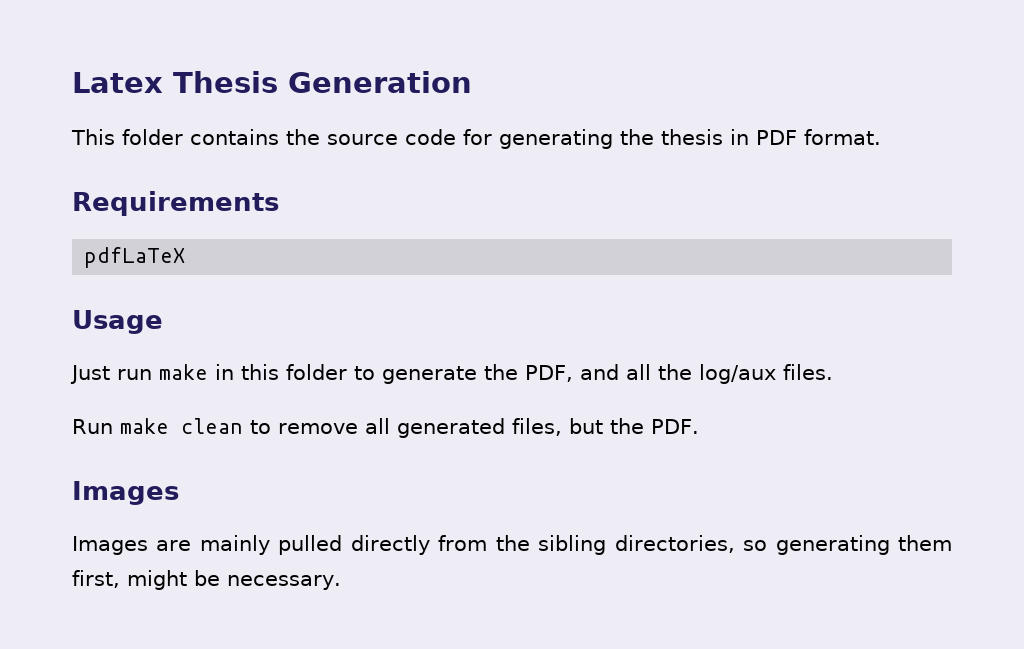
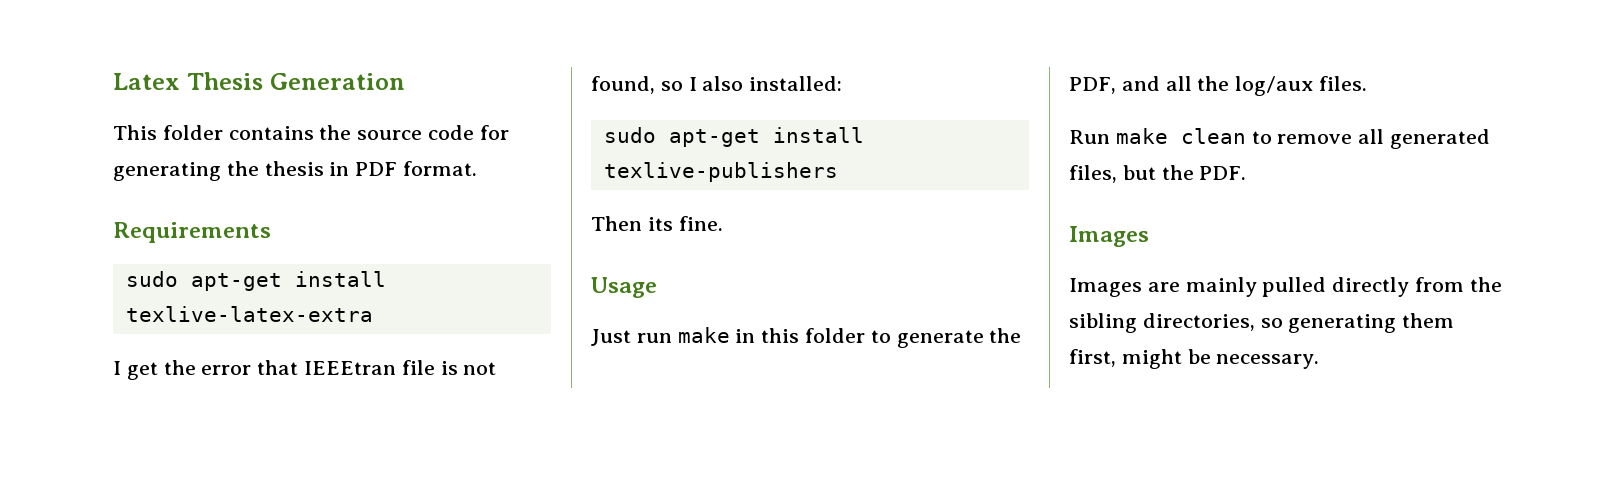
- pdfLaTeX
+ sudo apt-get install texlive-latex-extra
+ I get the error that IEEEtran file is not found, so I also installed:
+ sudo apt-get install texlive-publishers
+ Then its fine.

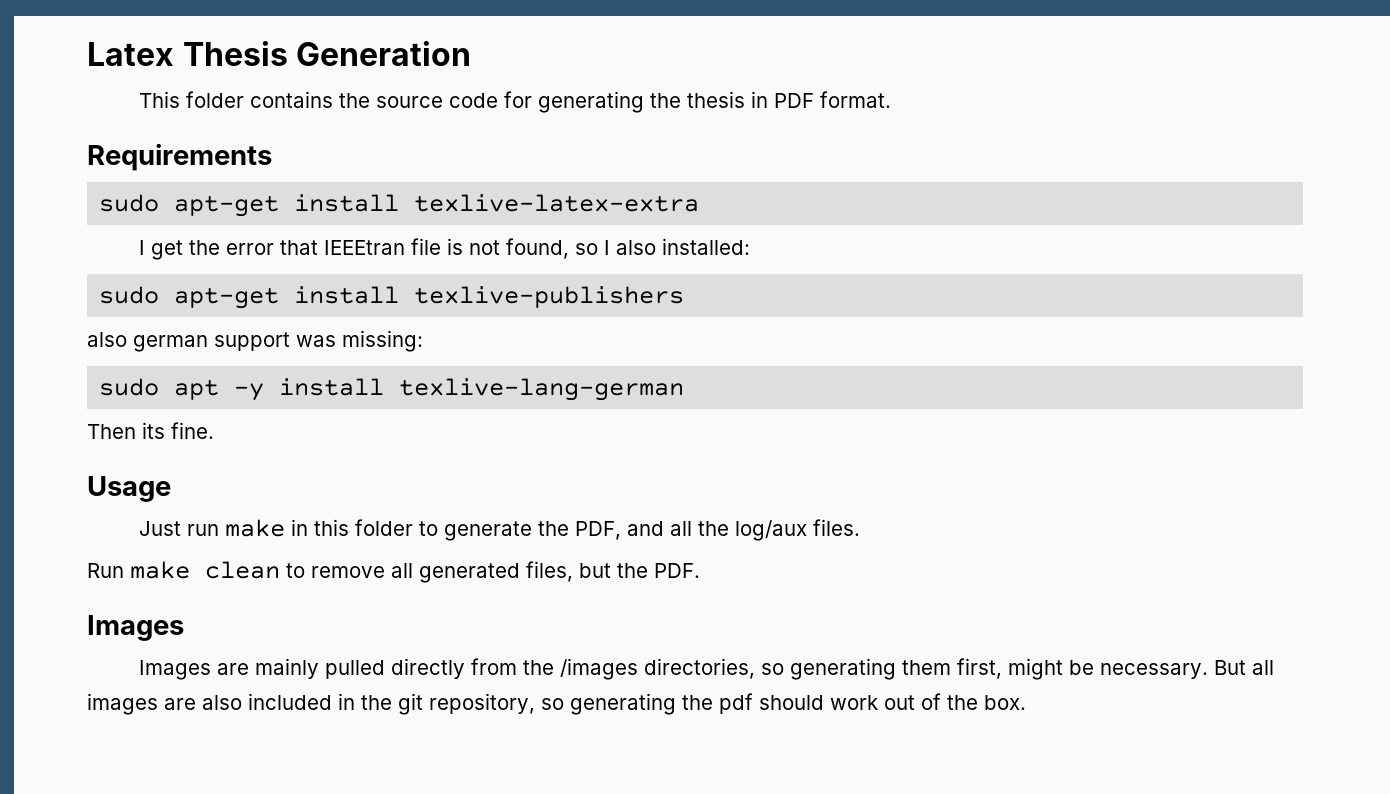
+ also german support was missing:
+ sudo apt -y install texlive-lang-german
- Images are mainly pulled directly from the sibling directories, so generating them first, might be necessary.
+ Images are mainly pulled directly from the /images directories, so generating them first, might be necessary.
+ But all images are also included in the git repository, so generating the pdf should work out of the box.

